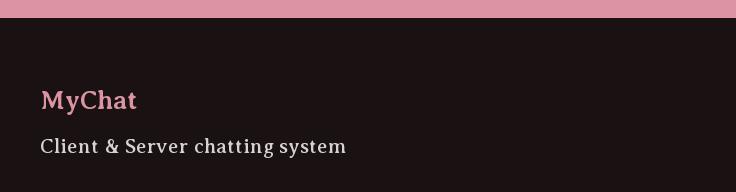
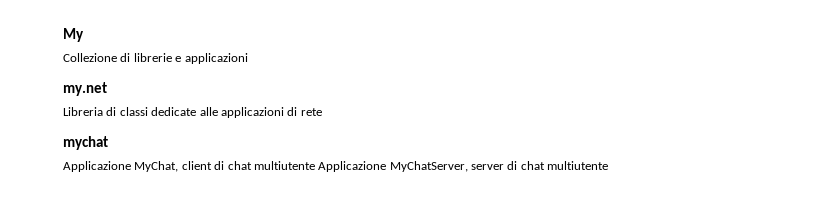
- MyChat
- Client & Server chatting system
+ My
+ Collezione di librerie e applicazioni
+ my.net
+ Libreria di classi dedicate alle applicazioni di rete
+ mychat
+ Applicazione MyChat, client di chat multiutente Applicazione MyChatServer, server di chat multiutente

